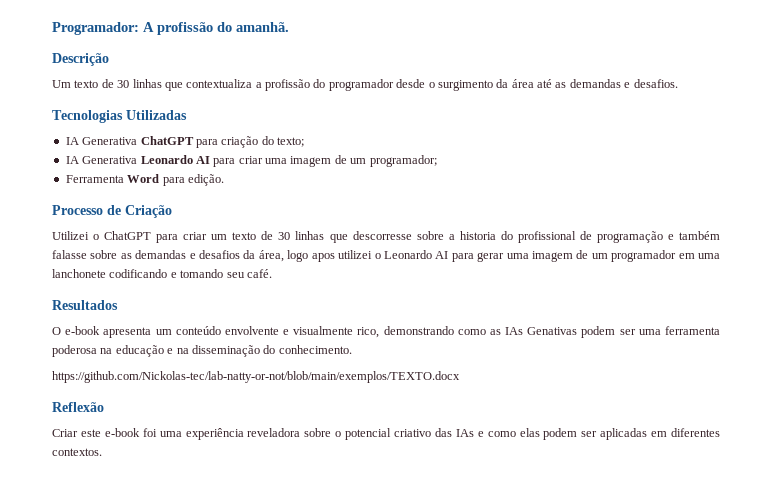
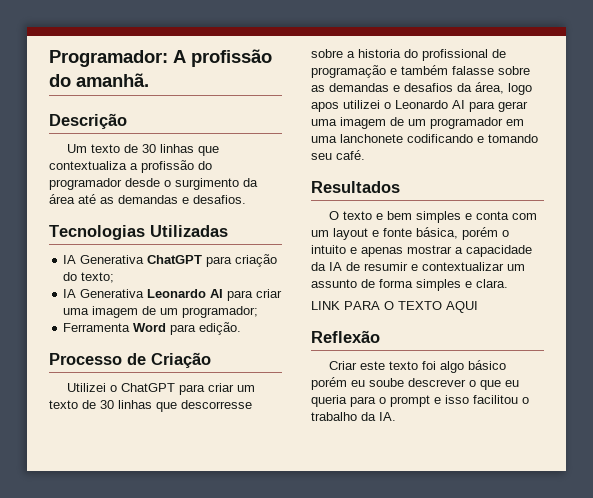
- O e-book apresenta um conteúdo envolvente e visualmente rico, demonstrando como as IAs Genativas podem ser uma ferramenta poderosa na educação e na disseminação do conhecimento.
- https://github.com/Nickolas-tec/lab-natty-or-not/blob/main/exemplos/TEXTO.docx
+ O texto e bem simples e conta com um layout e fonte básica, porém o intuito e apenas mostrar a capacidade da IA de resumir e contextualizar um assunto de forma simples e clara.
+ LINK PARA O TEXTO AQUI
  Reflexão
- Criar este e-book foi uma experiência reveladora sobre o potencial criativo das IAs e como elas podem ser aplicadas em diferentes contextos.
+ Criar este texto foi algo básico porém eu soube descrever o que eu queria para o prompt e isso facilitou o trabalho da IA.

